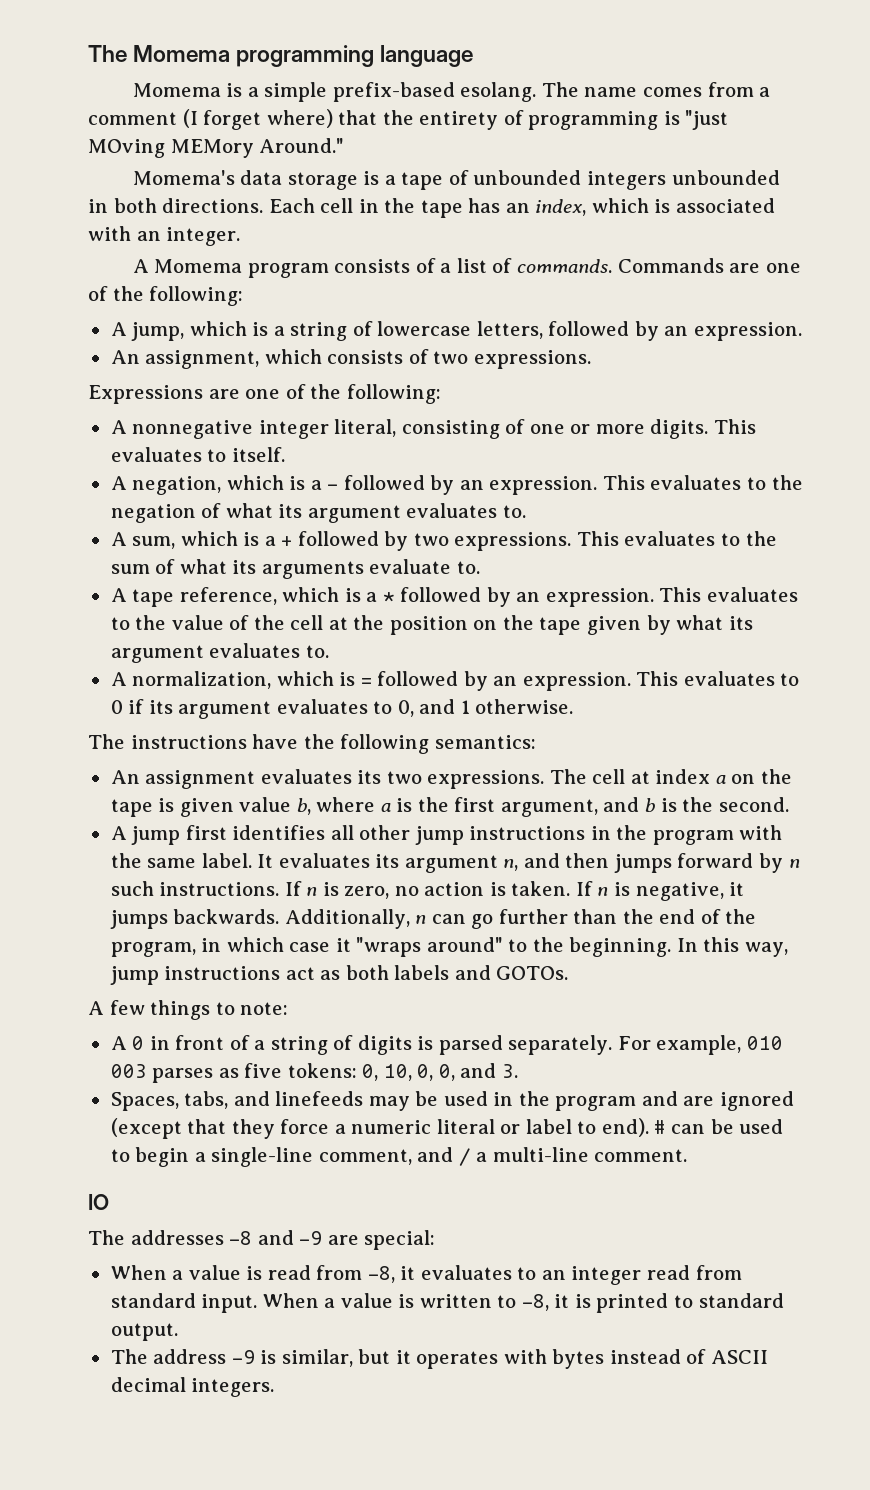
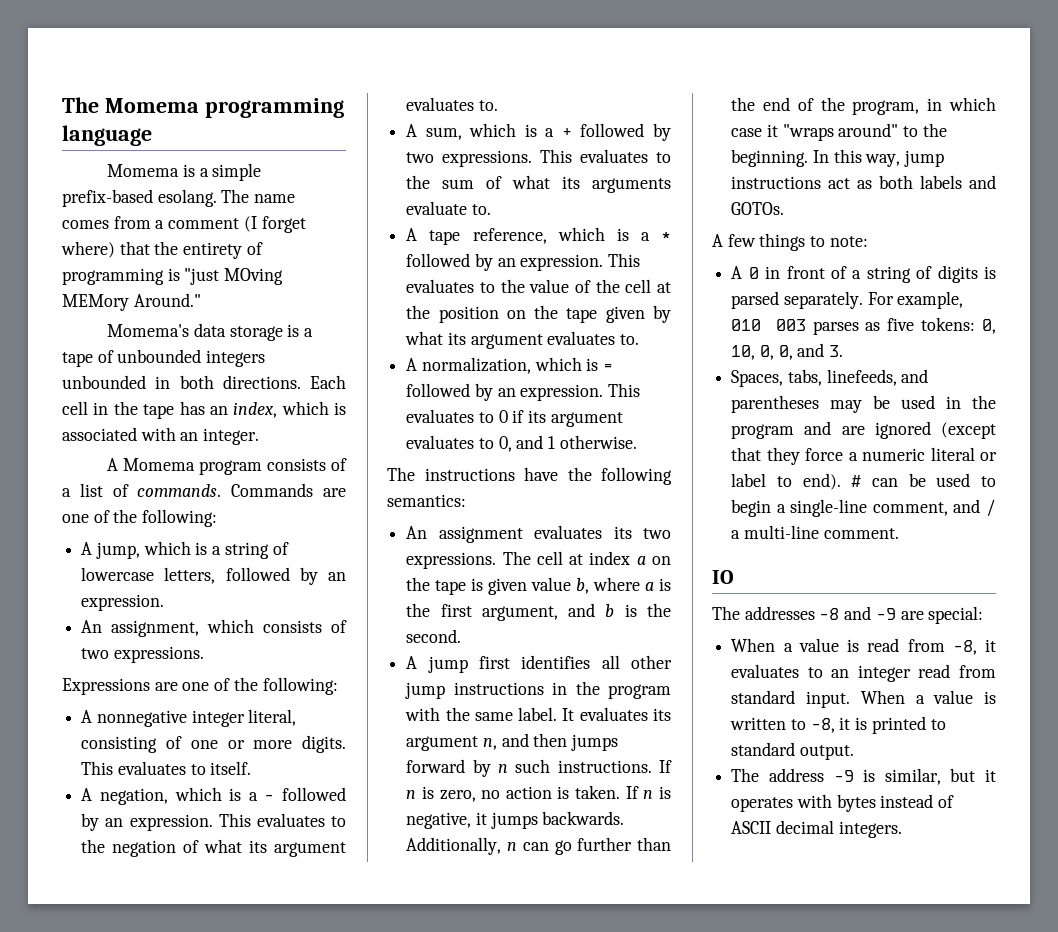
- Spaces, tabs, and linefeeds may be used in the program and are ignored (except that they force a numeric literal or label to end).
+ Spaces, tabs, linefeeds, and parentheses may be used in the program and are ignored (except that they force a numeric literal or label to end).

